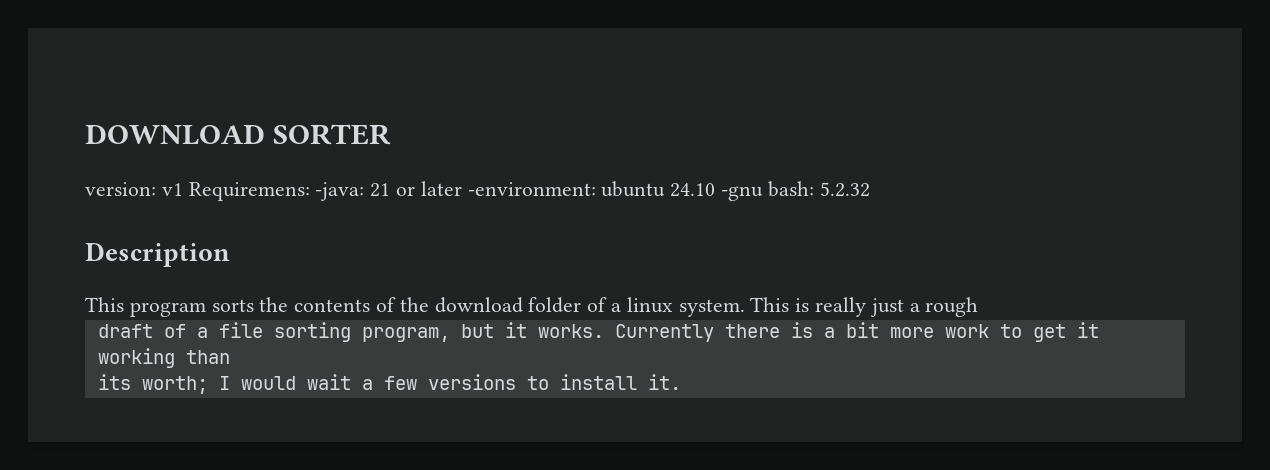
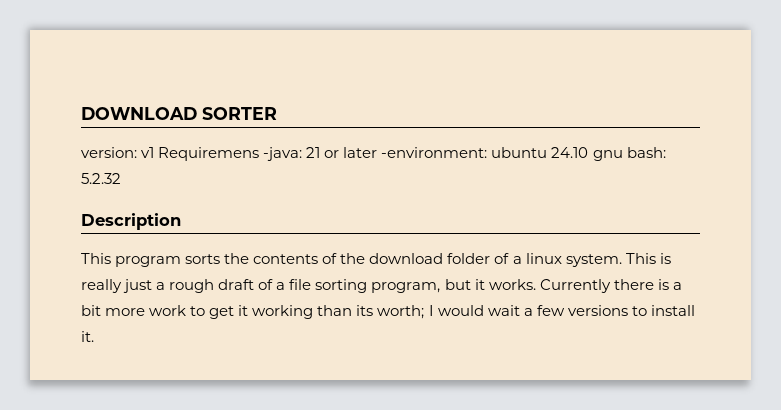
- version: v1 Requiremens: -java: 21 or later -environment: ubuntu 24.10 -gnu bash: 5.2.32
+ version: v1 Requiremens -java: 21 or later -environment: ubuntu 24.10 gnu bash: 5.2.32
- This is really just a rough
- draft of a file sorting program, but it works.
+ This is really just a rough draft of a file sorting program, but it works.
- Currently there is a bit more work to get it working than
- its worth; I would wait a few versions to install it.
+ Currently there is a bit more work to get it working than its worth; I would wait a few versions to install it.

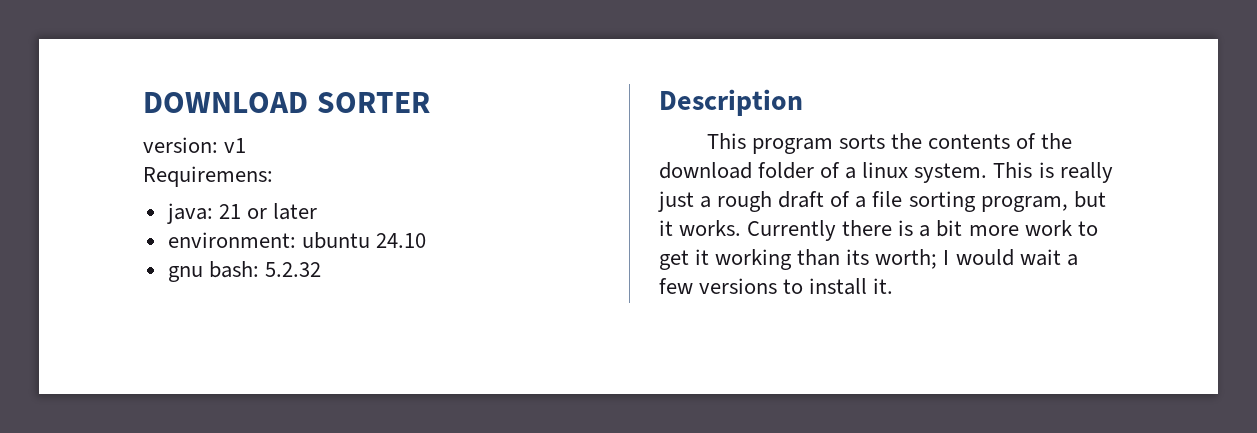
- version: v1 Requiremens -java: 21 or later -environment: ubuntu 24.10 gnu bash: 5.2.32
+ version: v1
+ Requiremens:
+ java: 21 or later
+ environment: ubuntu 24.10
+ gnu bash: 5.2.32

